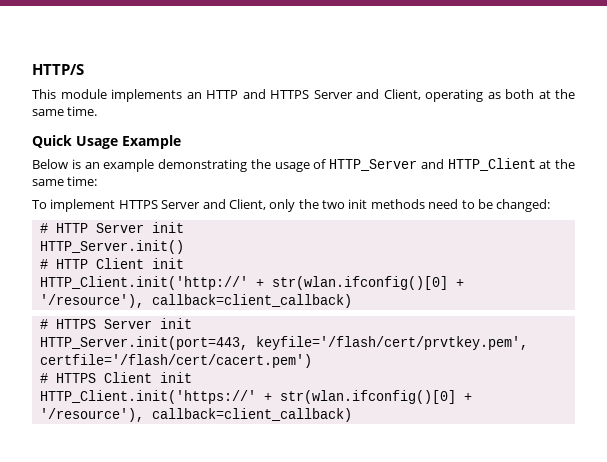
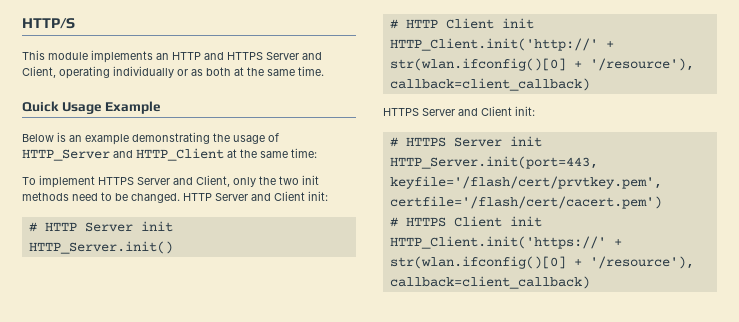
- This module implements an HTTP and HTTPS Server and Client, operating as both at the same time.
+ This module implements an HTTP and HTTPS Server and Client, operating individually or as both at the same time.
- To implement HTTPS Server and Client, only the two init methods need to be changed:
+ To implement HTTPS Server and Client, only the two init methods need to be changed. HTTP Server and Client init:
+ HTTPS Server and Client init:

